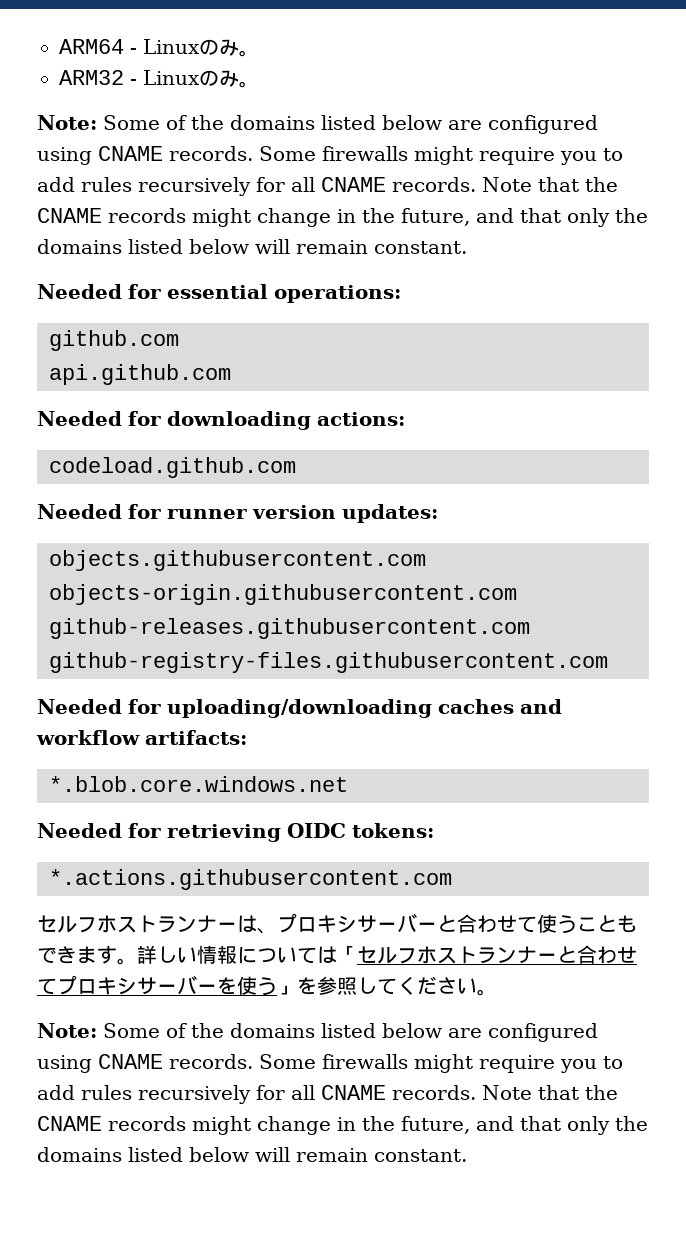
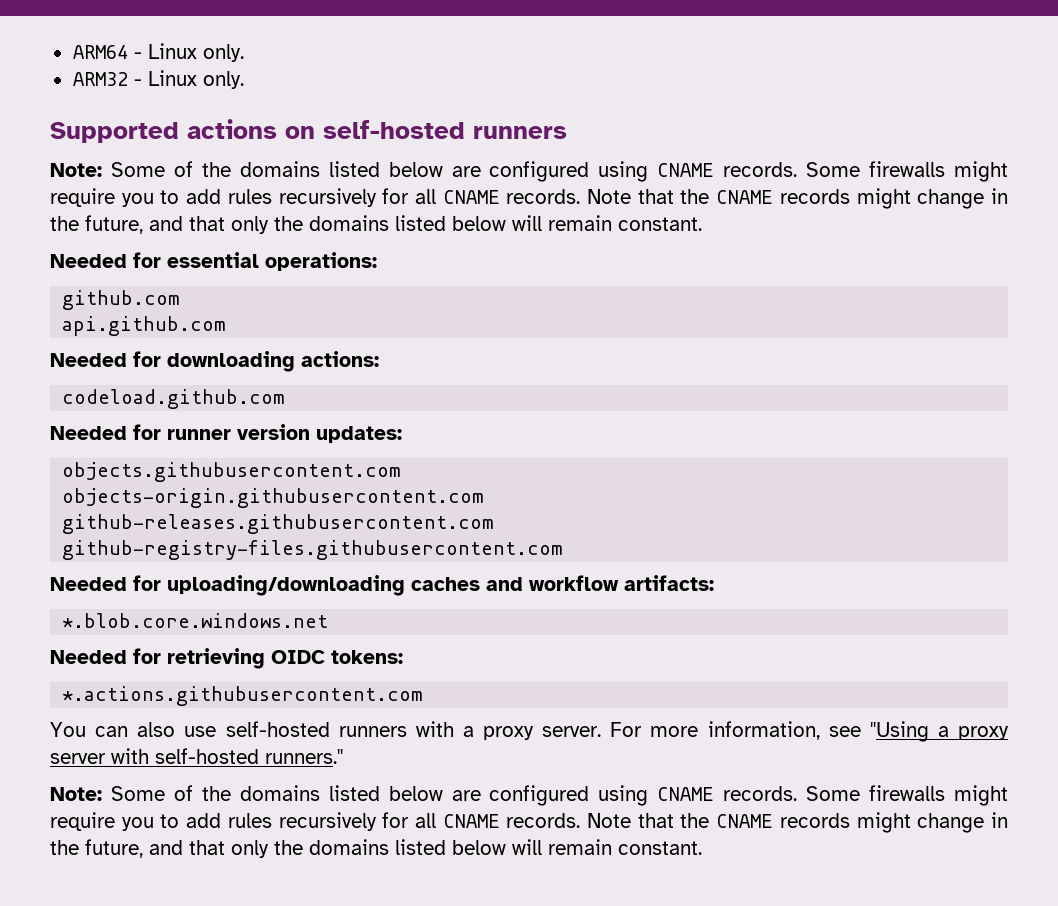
- ARM64 - Linuxのみ。
+ ARM64 - Linux only.
- ARM32 - Linuxのみ。
+ ARM32 - Linux only.
+ Supported actions on self-hosted runners
- セルフホストランナーは、プロキシサーバーと合わせて使うこともできます。詳しい情報については「セルフホストランナーと合わせてプロキシサーバーを使う」を参照してください。
+ You can also use self-hosted runners with a proxy server. For more information, see "Using a proxy server with self-hosted runners."

